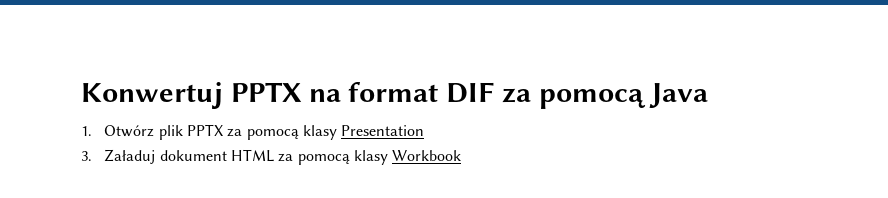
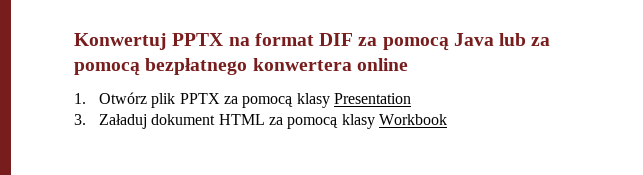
- Konwertuj PPTX na format DIF za pomocą Java
+ Konwertuj PPTX na format DIF za pomocą Java lub za pomocą bezpłatnego konwertera online

